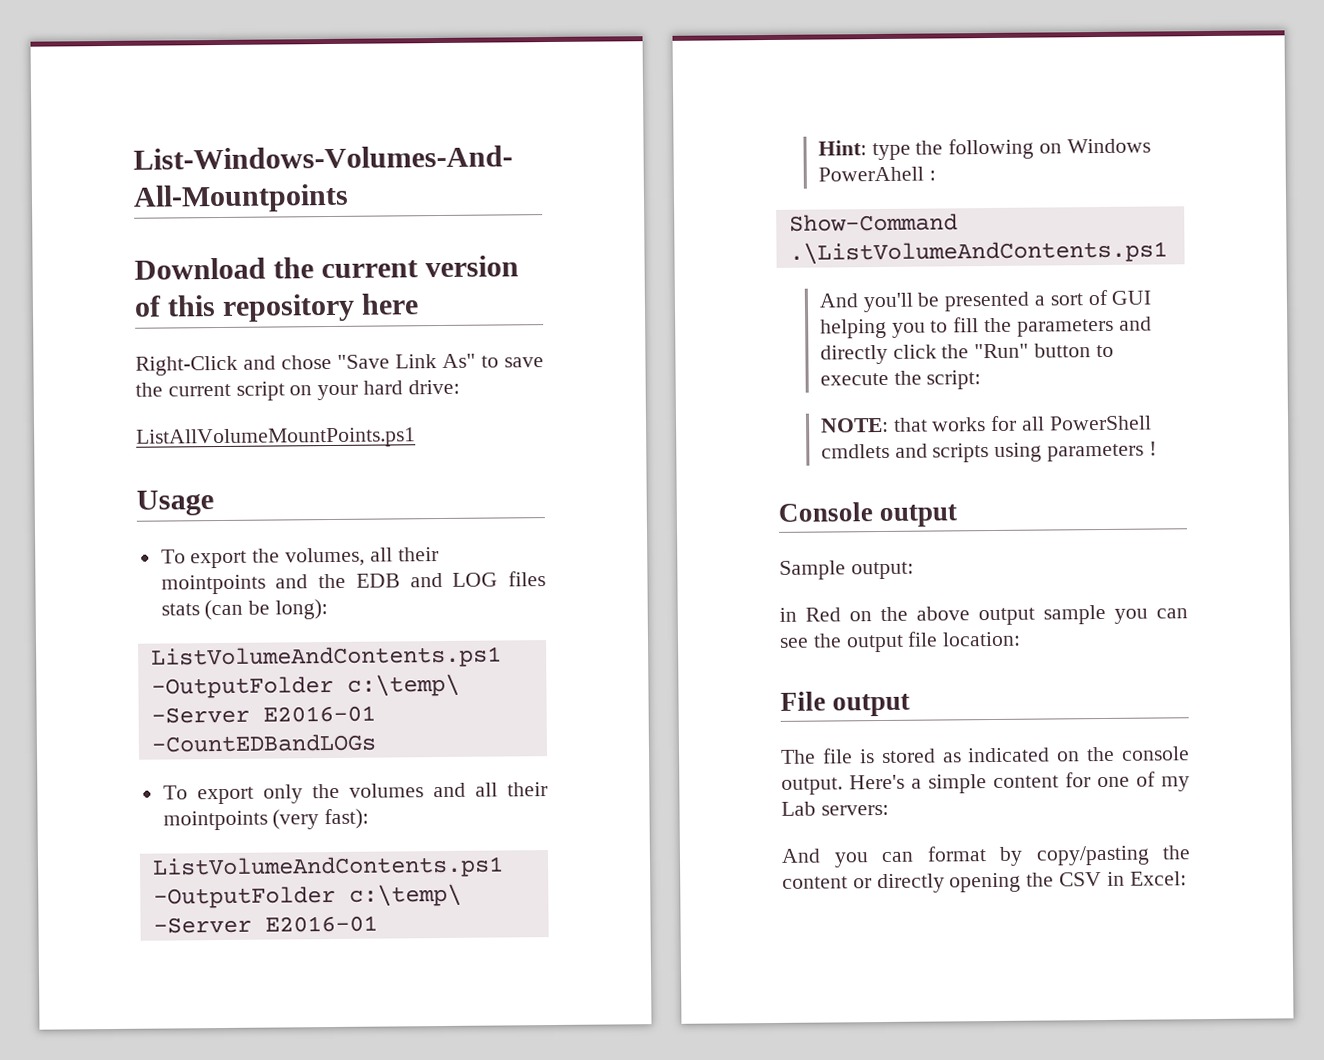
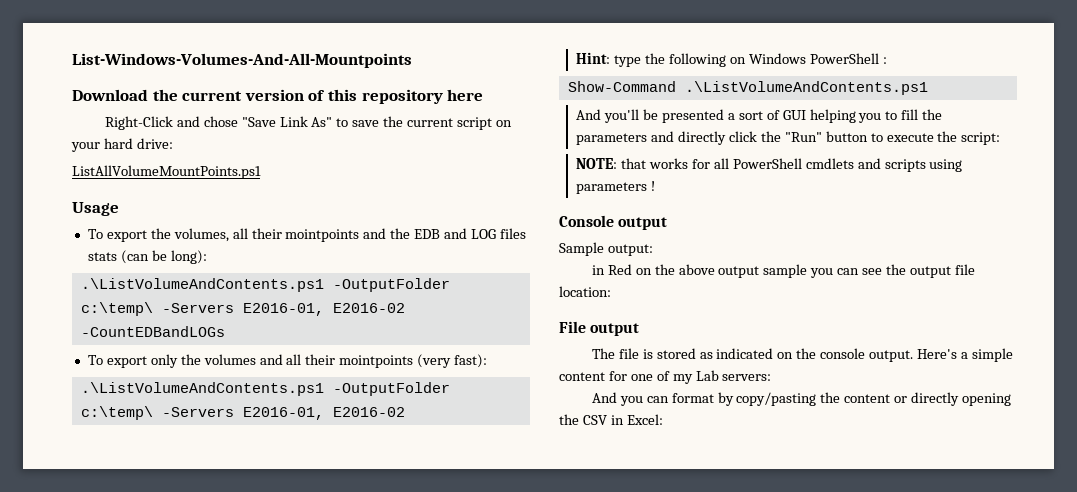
- ListVolumeAndContents.ps1 -OutputFolder c:\temp\ -Server E2016-01 -CountEDBandLOGs
+ .\ListVolumeAndContents.ps1 -OutputFolder c:\temp\ -Servers E2016-01, E2016-02 -CountEDBandLOGs
  To export only the volumes and all their mointpoints (very fast):
- ListVolumeAndContents.ps1 -OutputFolder c:\temp\ -Server E2016-01
+ .\ListVolumeAndContents.ps1 -OutputFolder c:\temp\ -Servers E2016-01, E2016-02
- Hint: type the following on Windows PowerAhell :
+ Hint: type the following on Windows PowerShell :

